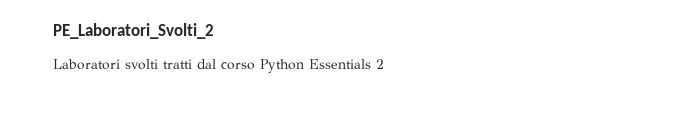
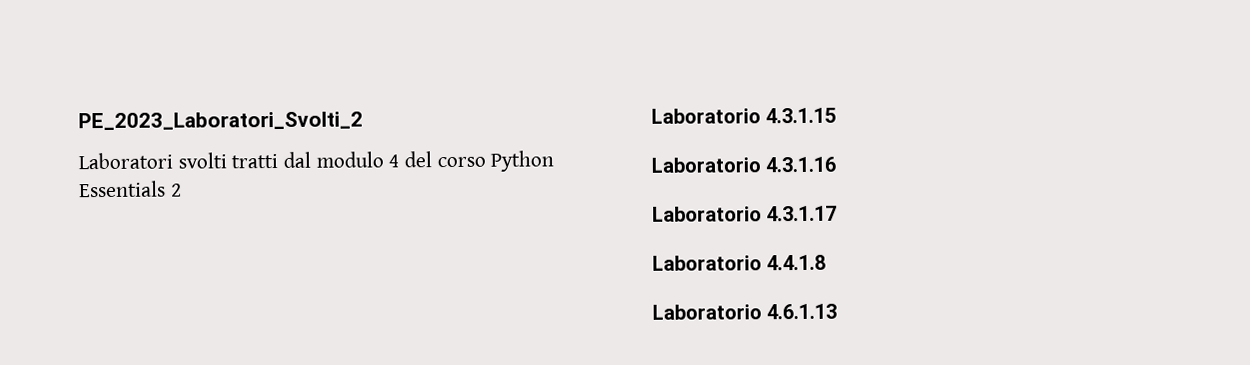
- PE_Laboratori_Svolti_2
+ PE_2023_Laboratori_Svolti_2
- Laboratori svolti tratti dal corso Python Essentials 2
+ Laboratori svolti tratti dal modulo 4 del corso Python Essentials 2
+ Laboratorio 4.3.1.15
+ Laboratorio 4.3.1.16
+ Laboratorio 4.3.1.17
+ Laboratorio 4.4.1.8
+ Laboratorio 4.6.1.13

